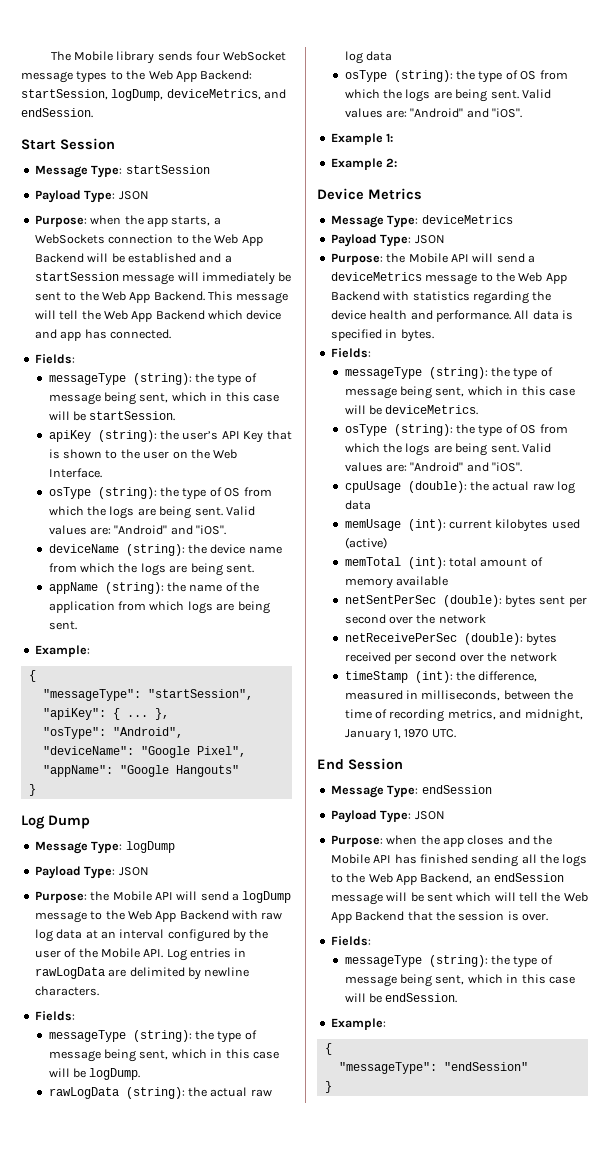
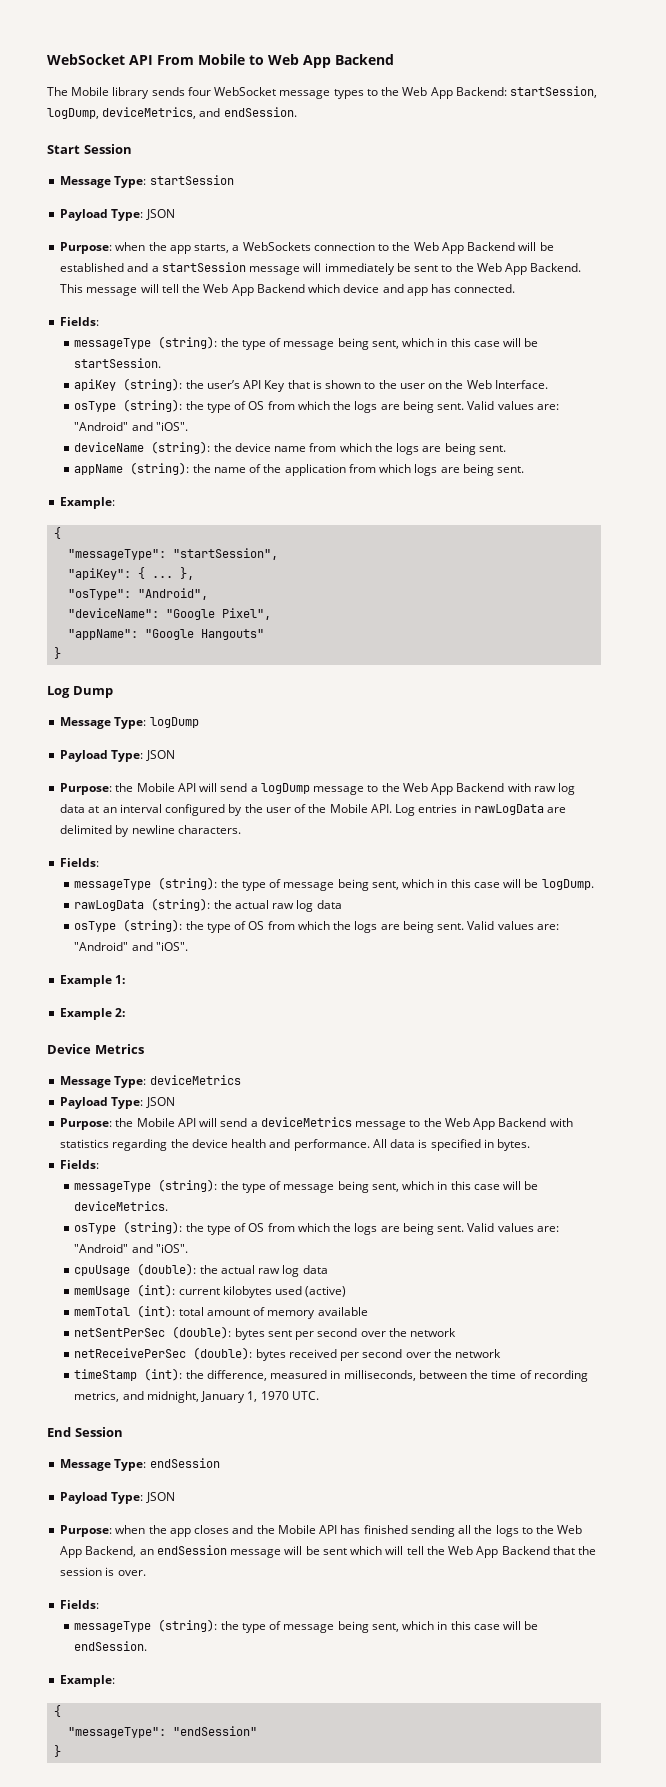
+ WebSocket API From Mobile to Web App Backend

